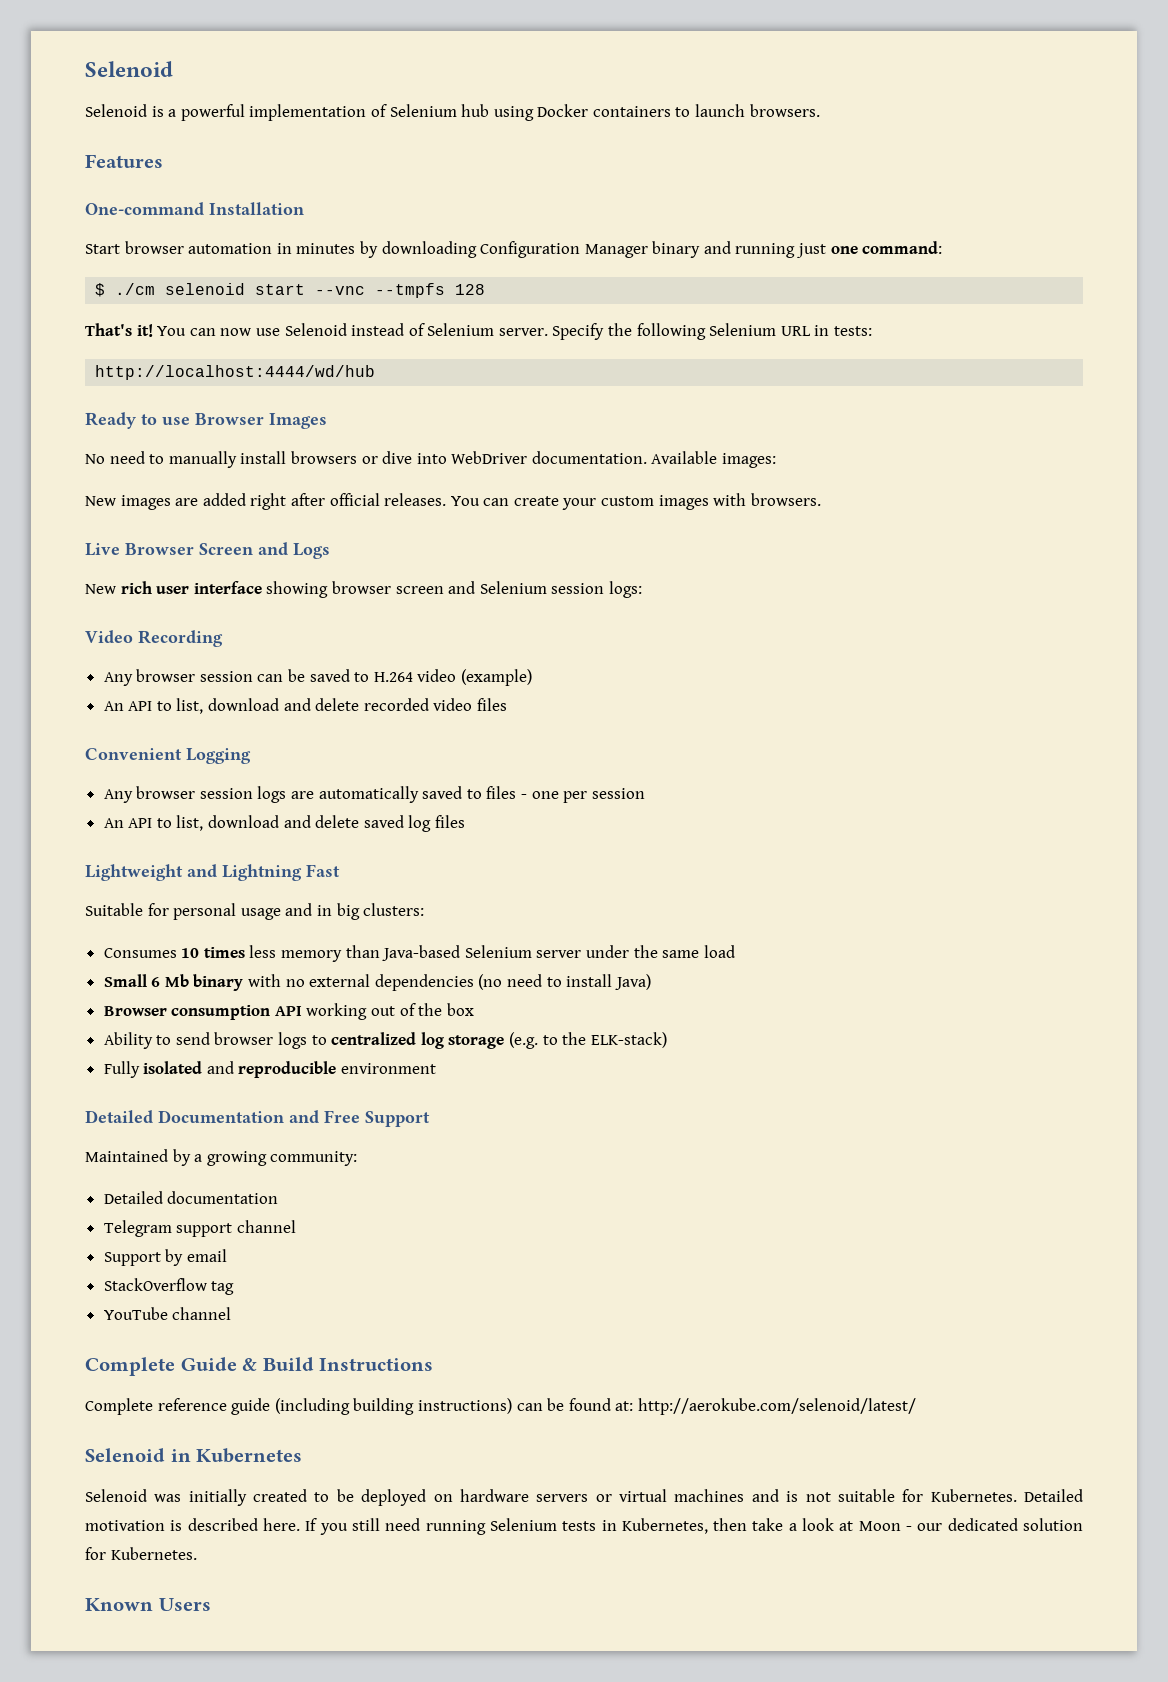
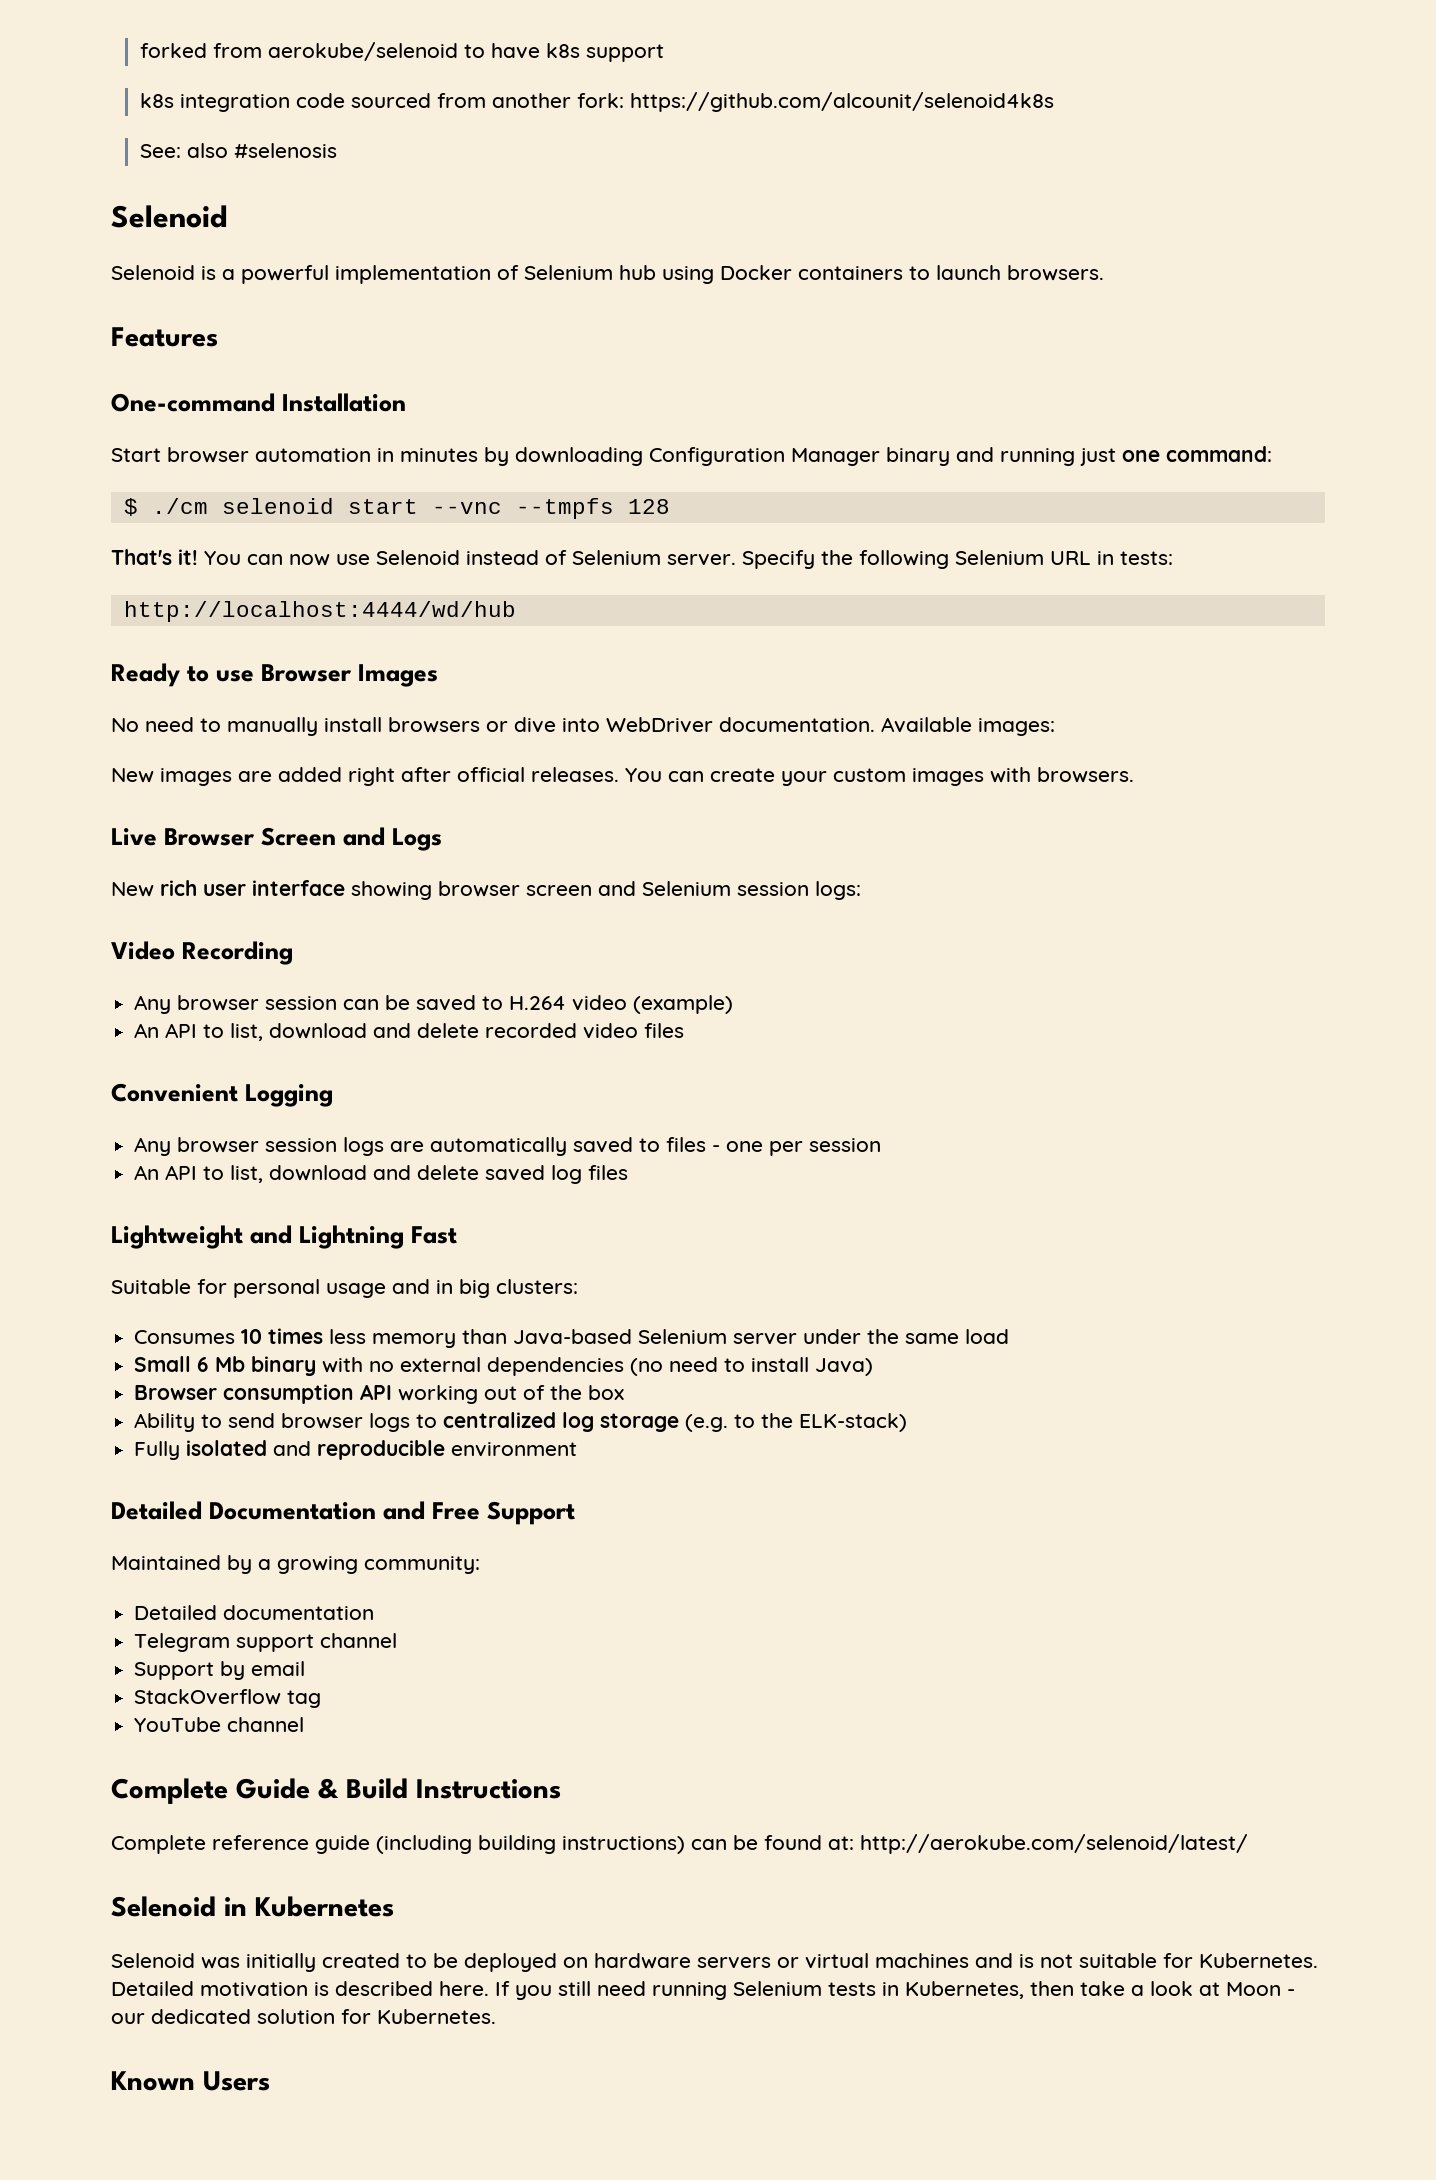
+ forked from aerokube/selenoid to have k8s support
+ k8s integration code sourced from another fork: https://github.com/alcounit/selenoid4k8s
+ See: also #selenosis

